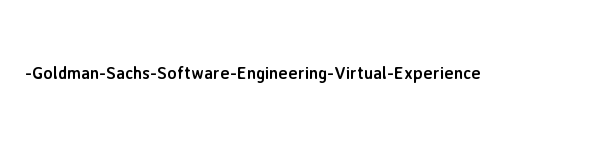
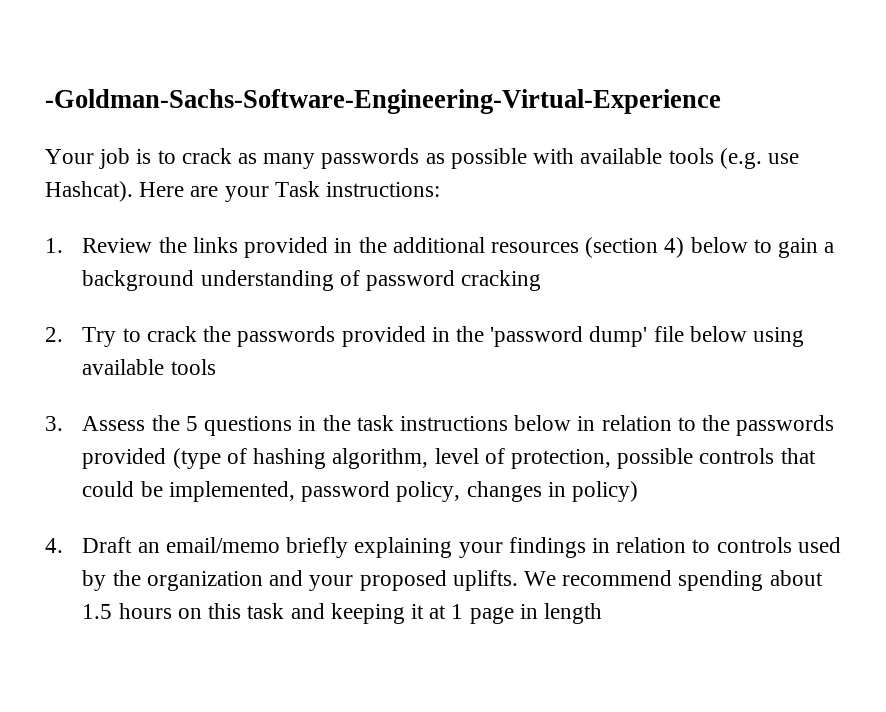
+ Your job is to crack as many passwords as possible with available tools (e.g. use Hashcat). Here are your Task instructions:
+ 1. Review the links provided in the additional resources (section 4) below to gain a background understanding of password cracking
+ 2. Try to crack the passwords provided in the 'password dump' file below using available tools
+ 3. Assess the 5 questions in the task instructions below in relation to the passwords provided (type of hashing algorithm, level of protection, possible controls that could be implemented, password policy, changes in policy)
+ 4. Draft an email/memo briefly explaining your findings in relation to controls used by the organization and your proposed uplifts. We recommend spending about 1.5 hours on this task and keeping it at 1 page in length

